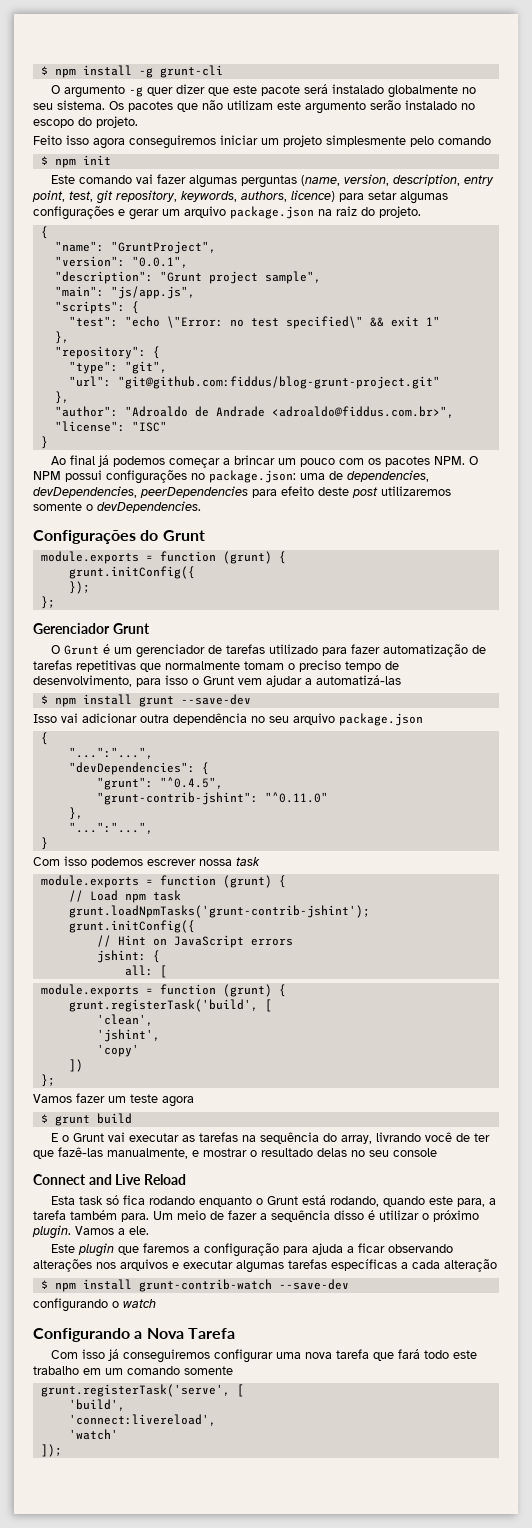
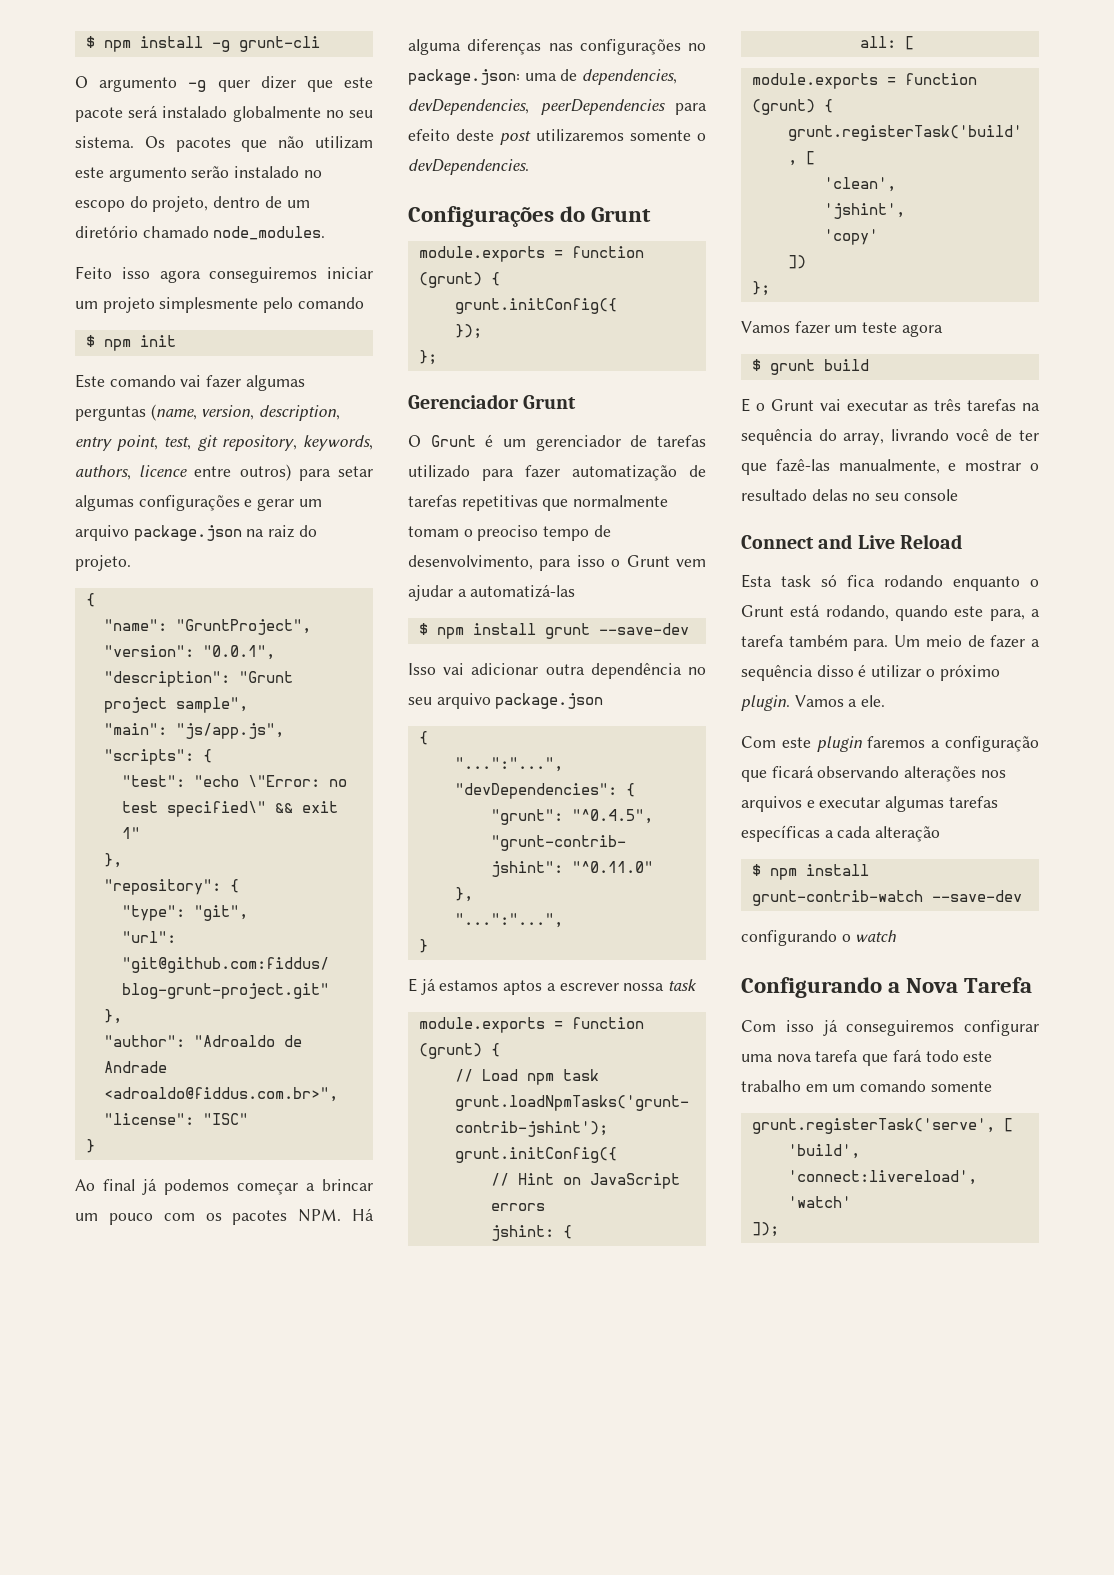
- Os pacotes que não utilizam este argumento serão instalado no escopo do projeto.
+ Os pacotes que não utilizam este argumento serão instalado no escopo do projeto, dentro de um diretório chamado node_modules.
- Este comando vai fazer algumas perguntas (name, version, description, entry point, test, git repository, keywords, authors, licence) para setar algumas configurações e gerar um arquivo package.json na raiz do projeto.
+ Este comando vai fazer algumas perguntas (name, version, description, entry point, test, git repository, keywords, authors, licence entre outros) para setar algumas configurações e gerar um arquivo package.json na raiz do projeto.
- Ao final já podemos começar a brincar um pouco com os pacotes NPM. O NPM possui configurações no package.json: uma de dependencies, devDependencies, peerDependencies para efeito deste post utilizaremos somente o devDependencies.
+ Ao final já podemos começar a brincar um pouco com os pacotes NPM. Há alguma diferenças nas configurações no package.json: uma de dependencies, devDependencies, peerDependencies para efeito deste post utilizaremos somente o devDependencies.
- O Grunt é um gerenciador de tarefas utilizado para fazer automatização de tarefas repetitivas que normalmente tomam o preciso tempo de desenvolvimento, para isso o Grunt vem ajudar a automatizá-las
+ O Grunt é um gerenciador de tarefas utilizado para fazer automatização de tarefas repetitivas que normalmente tomam o preociso tempo de desenvolvimento, para isso o Grunt vem ajudar a automatizá-las
- Com isso podemos escrever nossa task
+ E já estamos aptos a escrever nossa task
- E o Grunt vai executar as tarefas na sequência do array, livrando você de ter que fazê-las manualmente, e mostrar o resultado delas no seu console
+ E o Grunt vai executar as três tarefas na sequência do array, livrando você de ter que fazê-las manualmente, e mostrar o resultado delas no seu console
- Este plugin que faremos a configuração para ajuda a ficar observando alterações nos arquivos e executar algumas tarefas específicas a cada alteração
+ Com este plugin faremos a configuração que ficará observando alterações nos arquivos e executar algumas tarefas específicas a cada alteração

